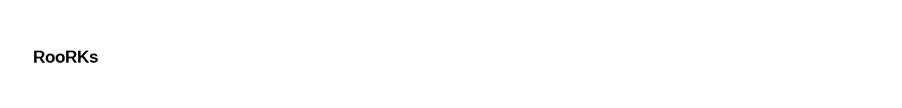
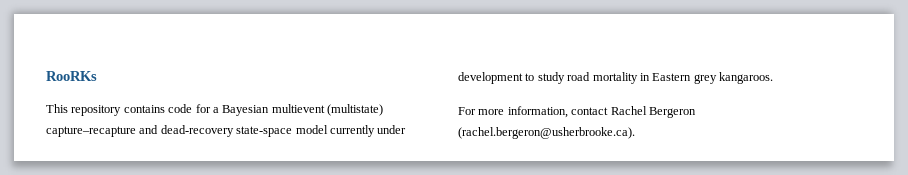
+ This repository contains code for a Bayesian multievent (multistate) capture–recapture and dead-recovery state-space model currently under development to study road mortality in Eastern grey kangaroos.
+ For more information, contact Rachel Bergeron (rachel.bergeron@usherbrooke.ca).

